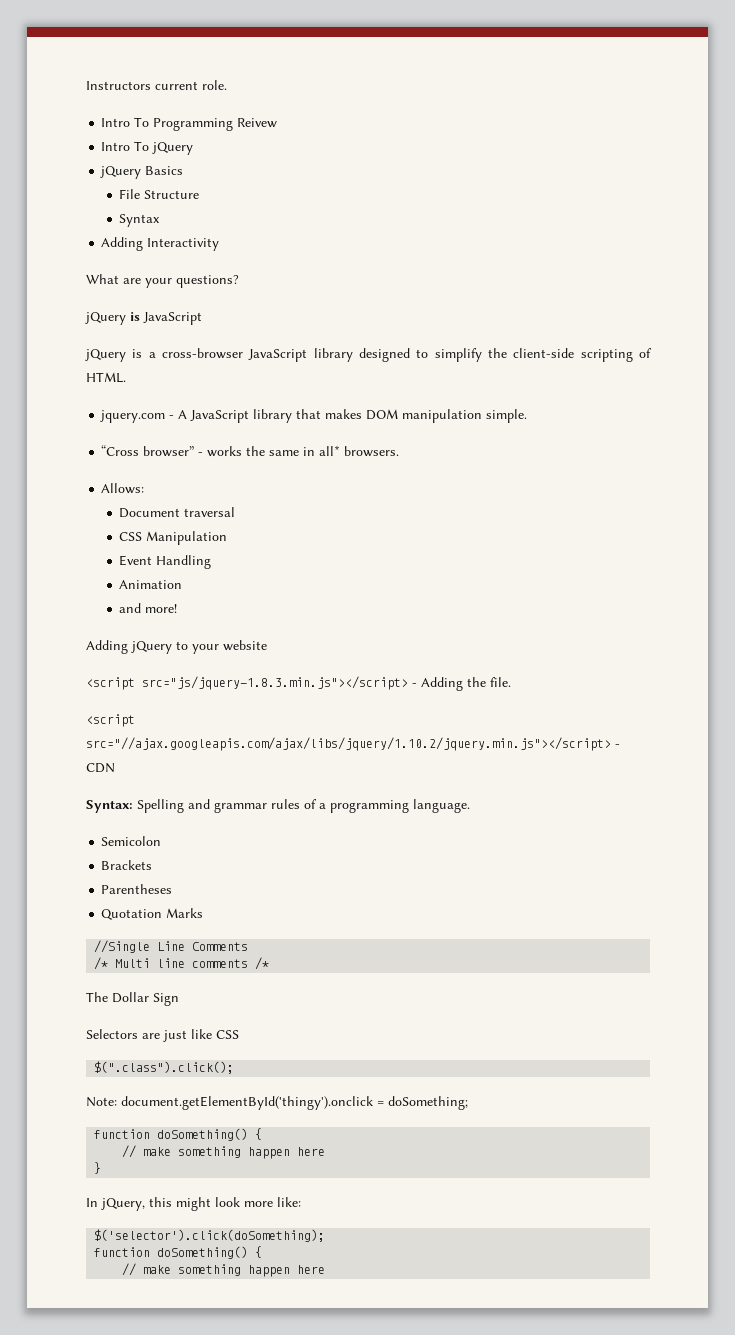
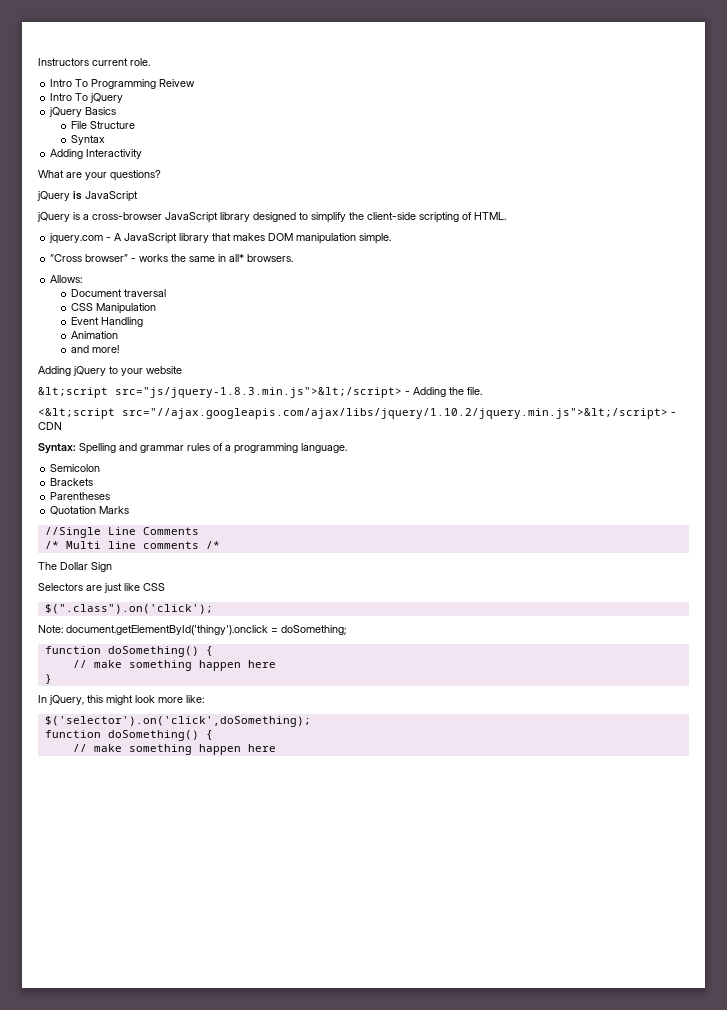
- <script src="js/jquery-1.8.3.min.js"></script> - Adding the file.
+ &lt;script src="js/jquery-1.8.3.min.js">&lt;/script> - Adding the file.
- <script src="//ajax.googleapis.com/ajax/libs/jquery/1.10.2/jquery.min.js"></script> - CDN
+ <&lt;script src="//ajax.googleapis.com/ajax/libs/jquery/1.10.2/jquery.min.js">&lt;/script> - CDN
- $(".class").click();
+ $(".class").on('click');
- $('selector').click(doSomething);
+ $('selector').on('click',doSomething);

